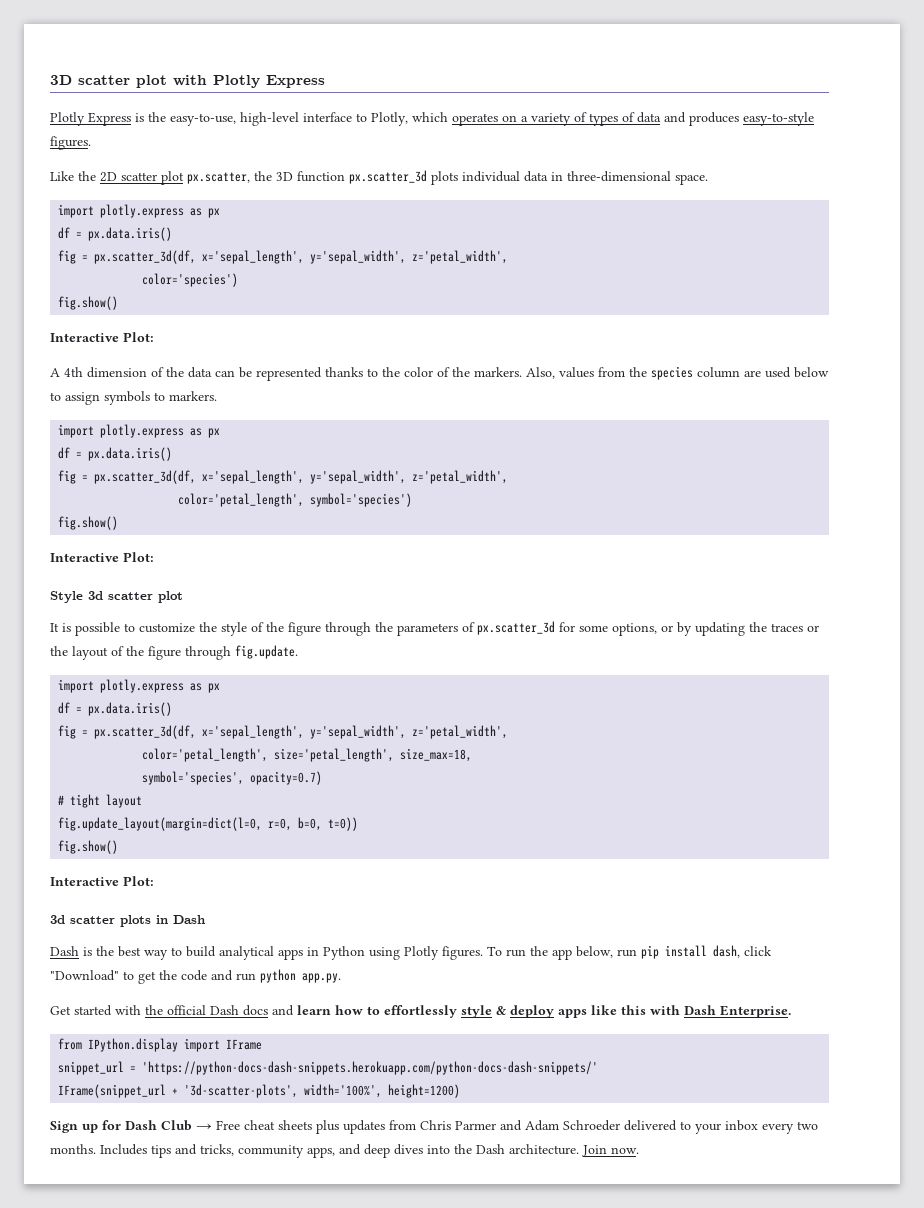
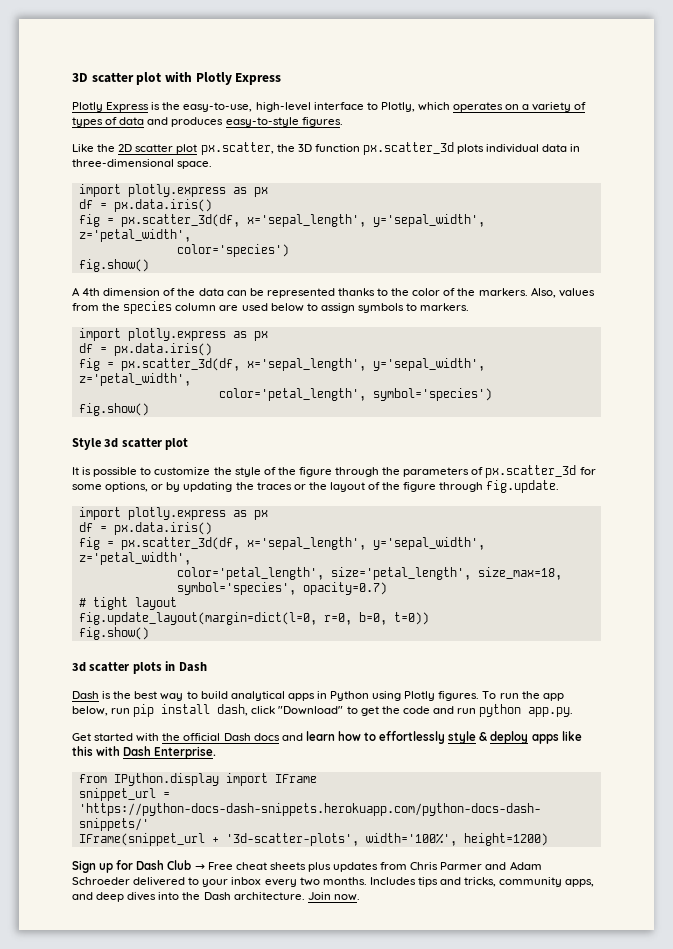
  color='species')
  fig.show()
- Interactive Plot:
  color='petal_length', symbol='species')
  fig.show()
- Interactive Plot:
  fig.update_layout(margin=dict(l=0, r=0, b=0, t=0))
  fig.show()
- Interactive Plot:

